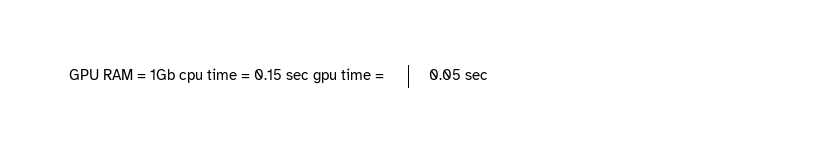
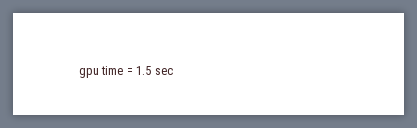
- GPU RAM = 1Gb cpu time = 0.15 sec gpu time = 0.05 sec
+ gpu time = 1.5 sec

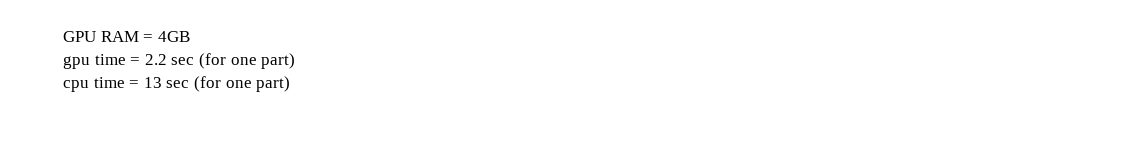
- gpu time = 1.5 sec
+ GPU RAM = 4GB
+ gpu time = 2.2 sec (for one part)
+ cpu time = 13 sec (for one part)

